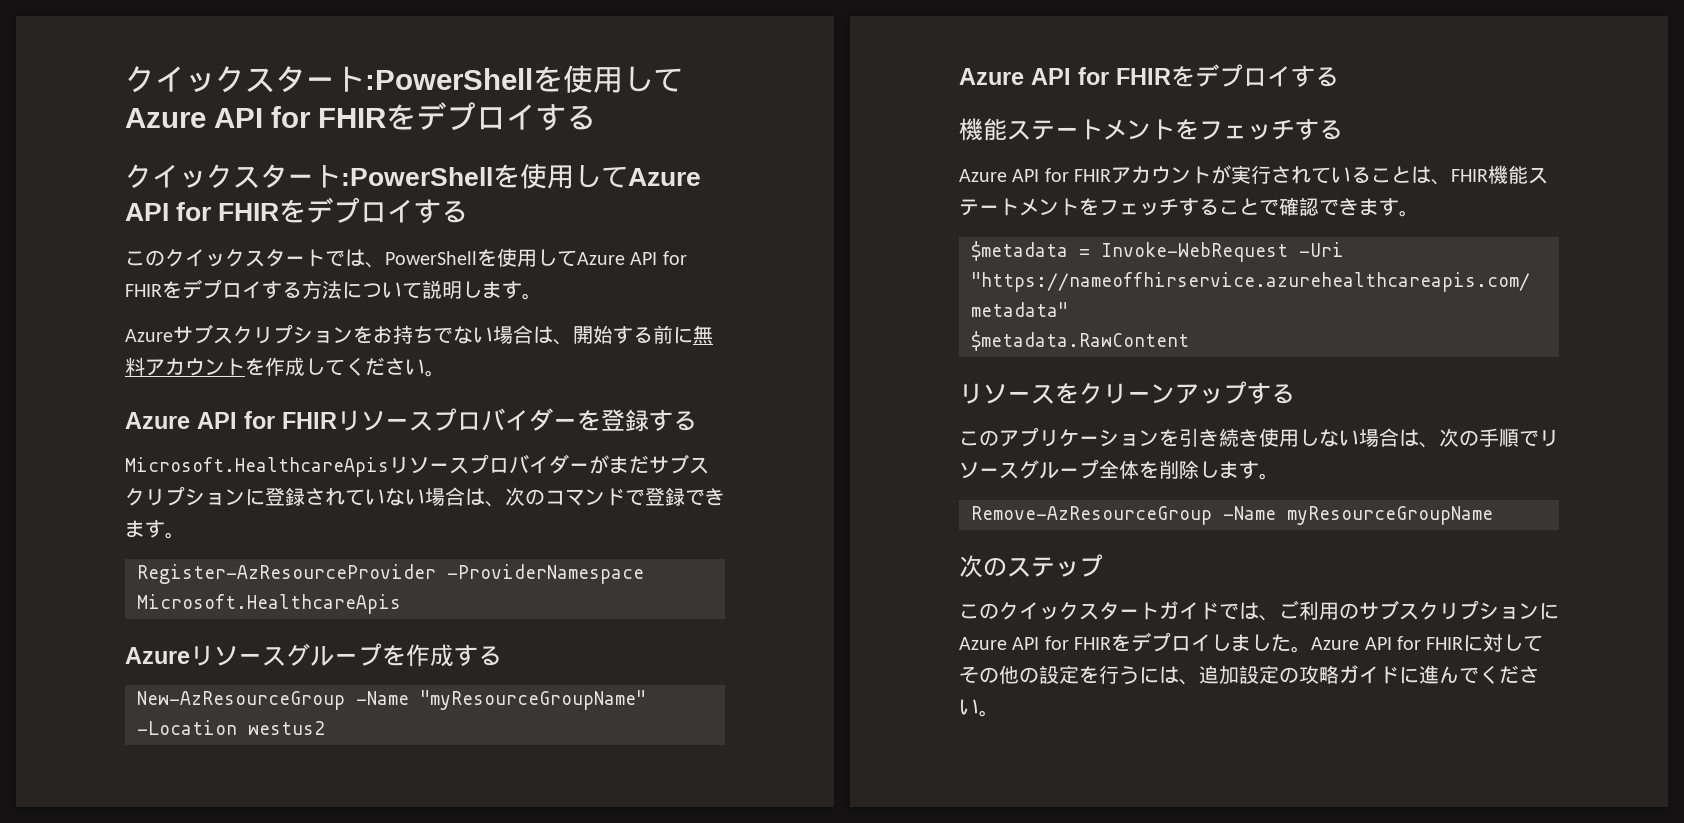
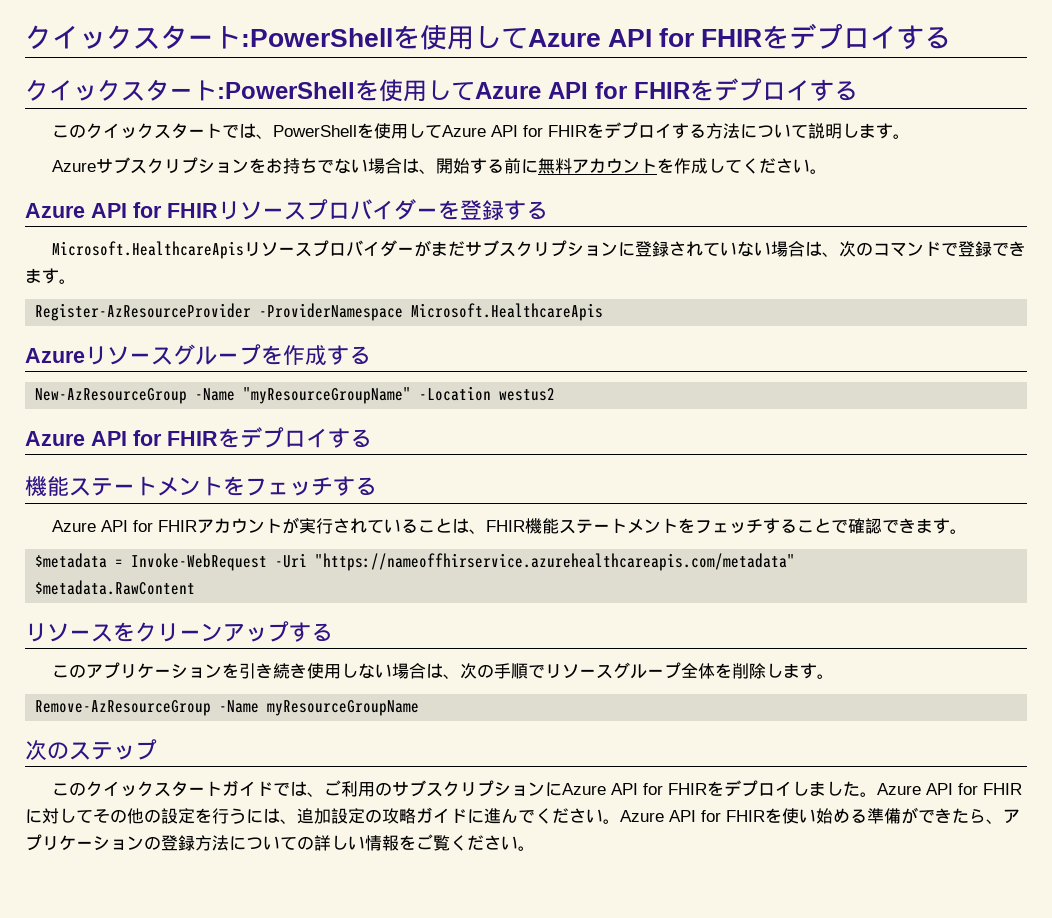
+ Azure API for FHIRを使い始める準備ができたら、アプリケーションの登録方法についての詳しい情報をご覧ください。

